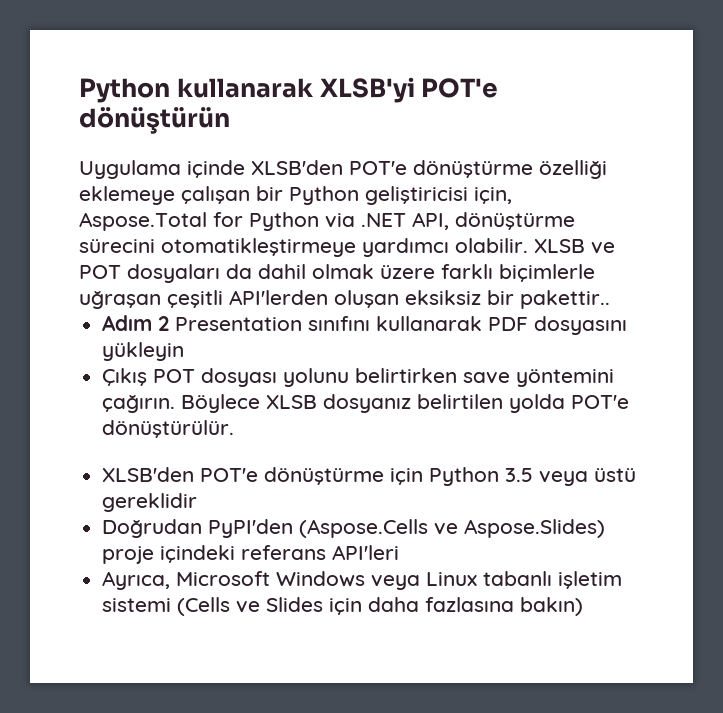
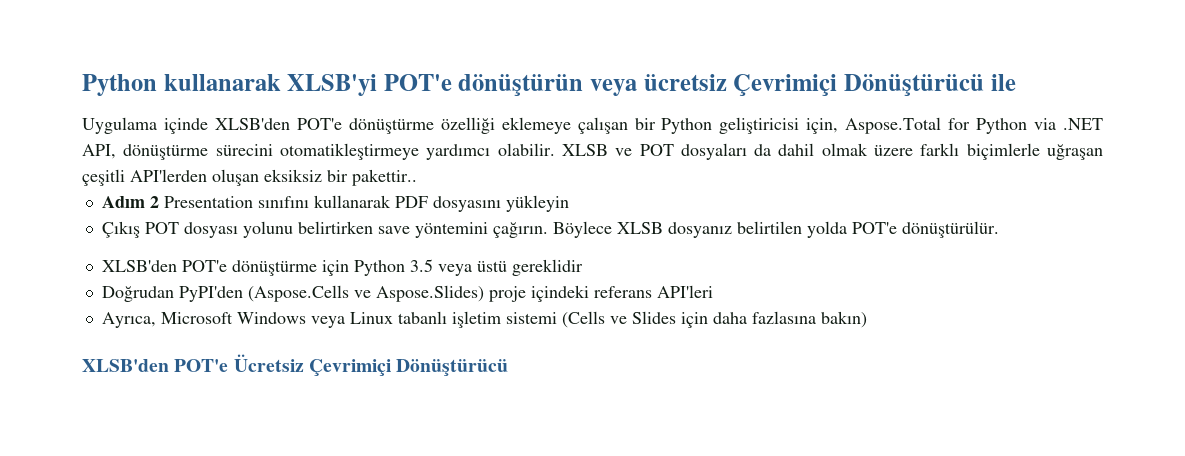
- Python kullanarak XLSB'yi POT'e dönüştürün
+ Python kullanarak XLSB'yi POT'e dönüştürün veya ücretsiz Çevrimiçi Dönüştürücü ile
+ XLSB'den POT'e Ücretsiz Çevrimiçi Dönüştürücü

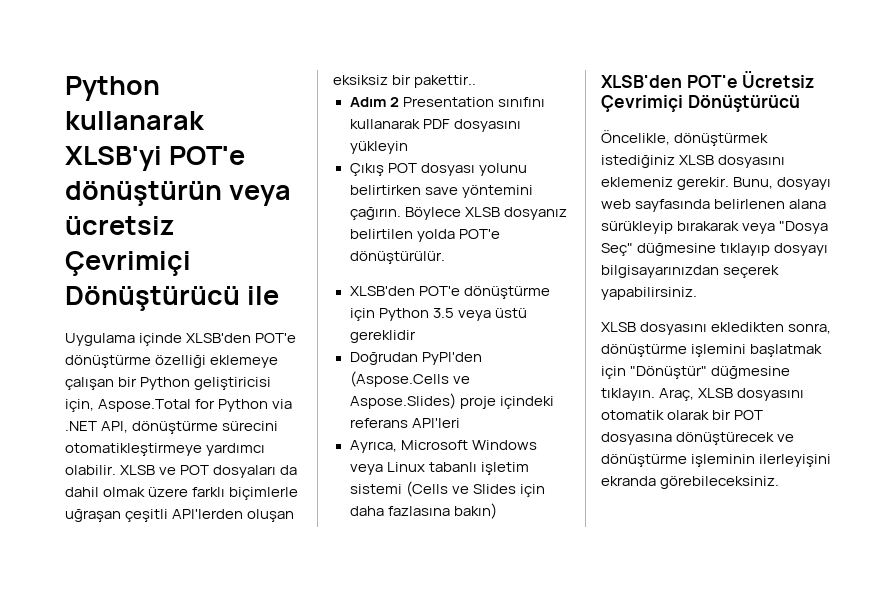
+ Öncelikle, dönüştürmek istediğiniz XLSB dosyasını eklemeniz gerekir. Bunu, dosyayı web sayfasında belirlenen alana sürükleyip bırakarak veya "Dosya Seç" düğmesine tıklayıp dosyayı bilgisayarınızdan seçerek yapabilirsiniz.
+ XLSB dosyasını ekledikten sonra, dönüştürme işlemini başlatmak için "Dönüştür" düğmesine tıklayın. Araç, XLSB dosyasını otomatik olarak bir POT dosyasına dönüştürecek ve dönüştürme işleminin ilerleyişini ekranda görebileceksiniz.

